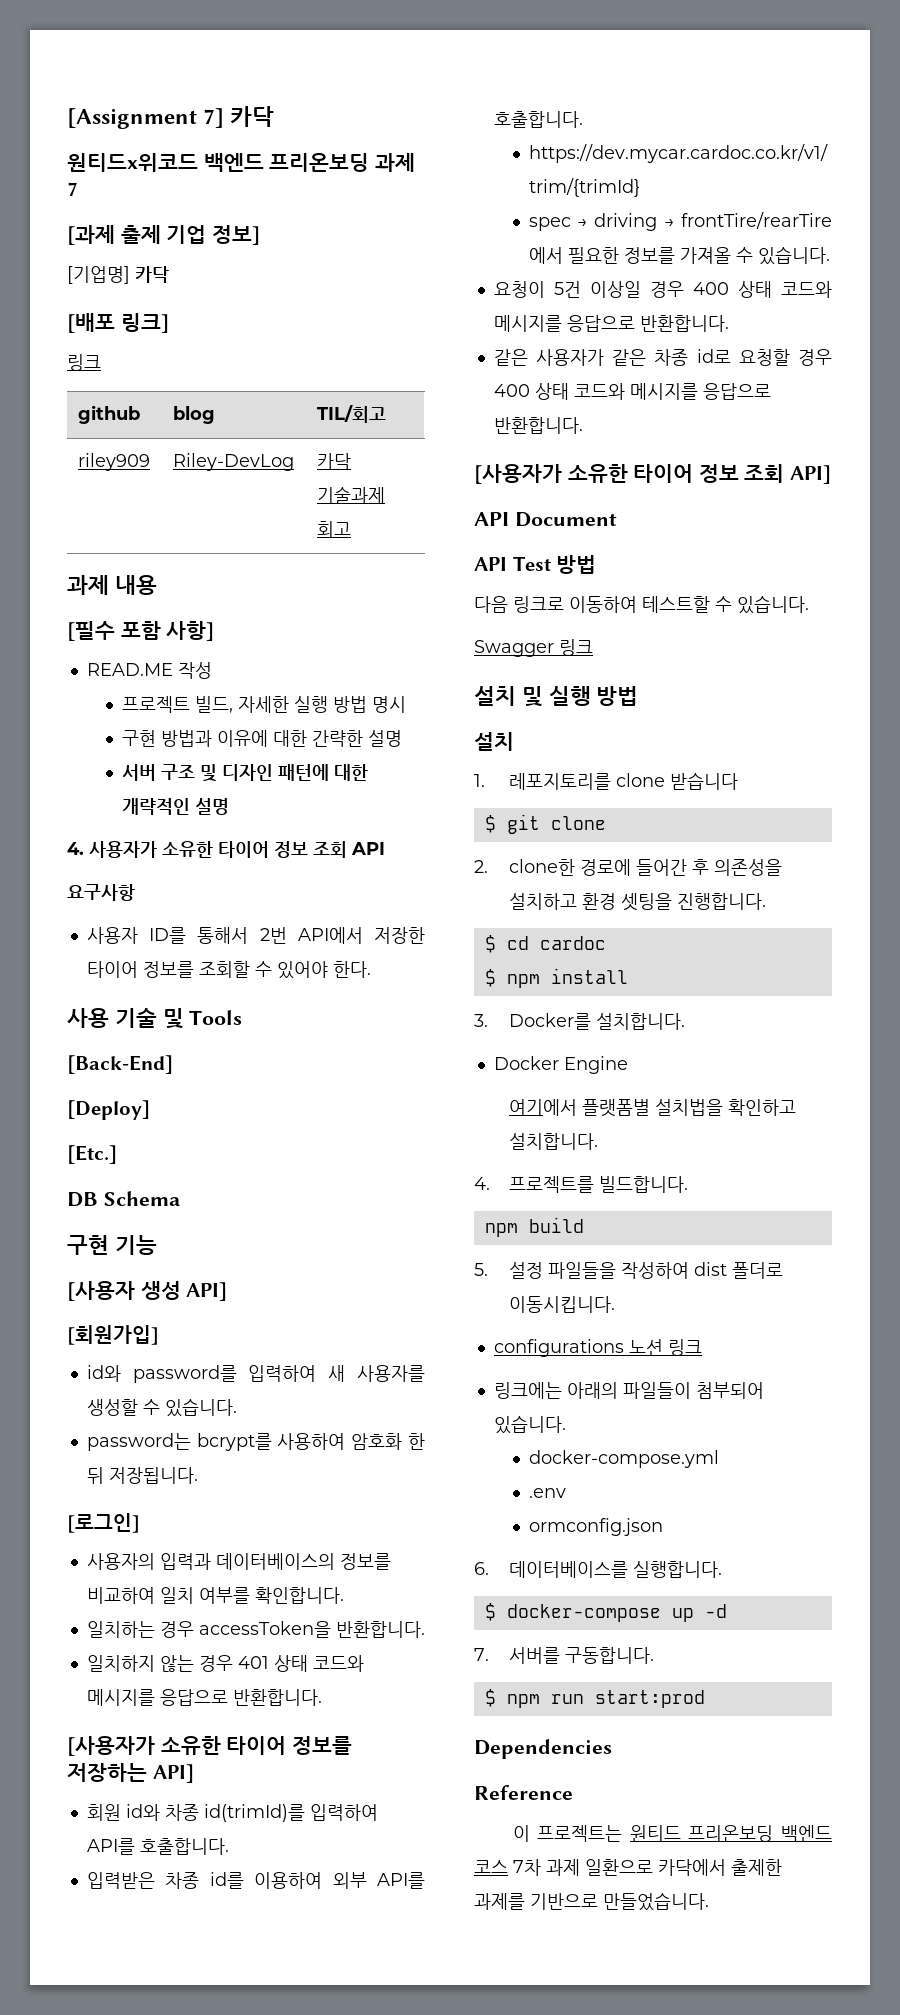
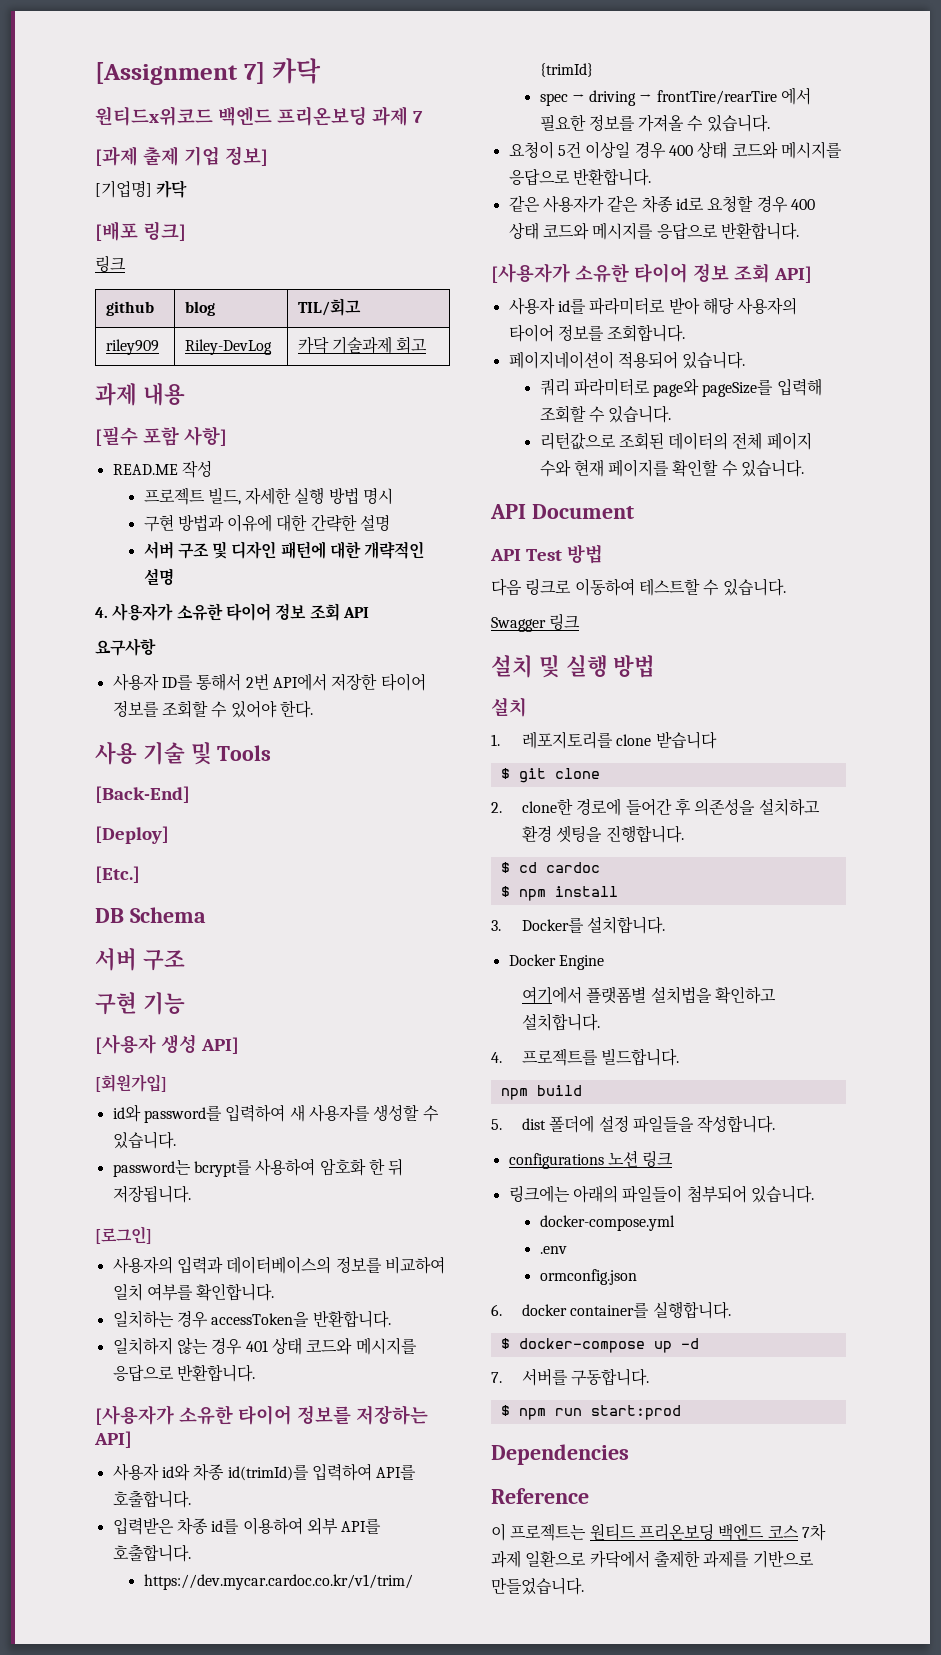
  DB Schema
+ 서버 구조
- 회원 id와 차종 id(trimId)를 입력하여 API를 호출합니다.
+ 사용자 id와 차종 id(trimId)를 입력하여 API를 호출합니다.
+ 사용자 id를 파라미터로 받아 해당 사용자의 타이어 정보를 조회합니다.
+ 페이지네이션이 적용되어 있습니다.
+ 쿼리 파라미터로 page와 pageSize를 입력해 조회할 수 있습니다.
+ 리턴값으로 조회된 데이터의 전체 페이지 수와 현재 페이지를 확인할 수 있습니다.
- 5. 설정 파일들을 작성하여 dist 폴더로 이동시킵니다.
+ 5. dist 폴더에 설정 파일들을 작성합니다.
- 6. 데이터베이스를 실행합니다.
+ 6. docker container를 실행합니다.

